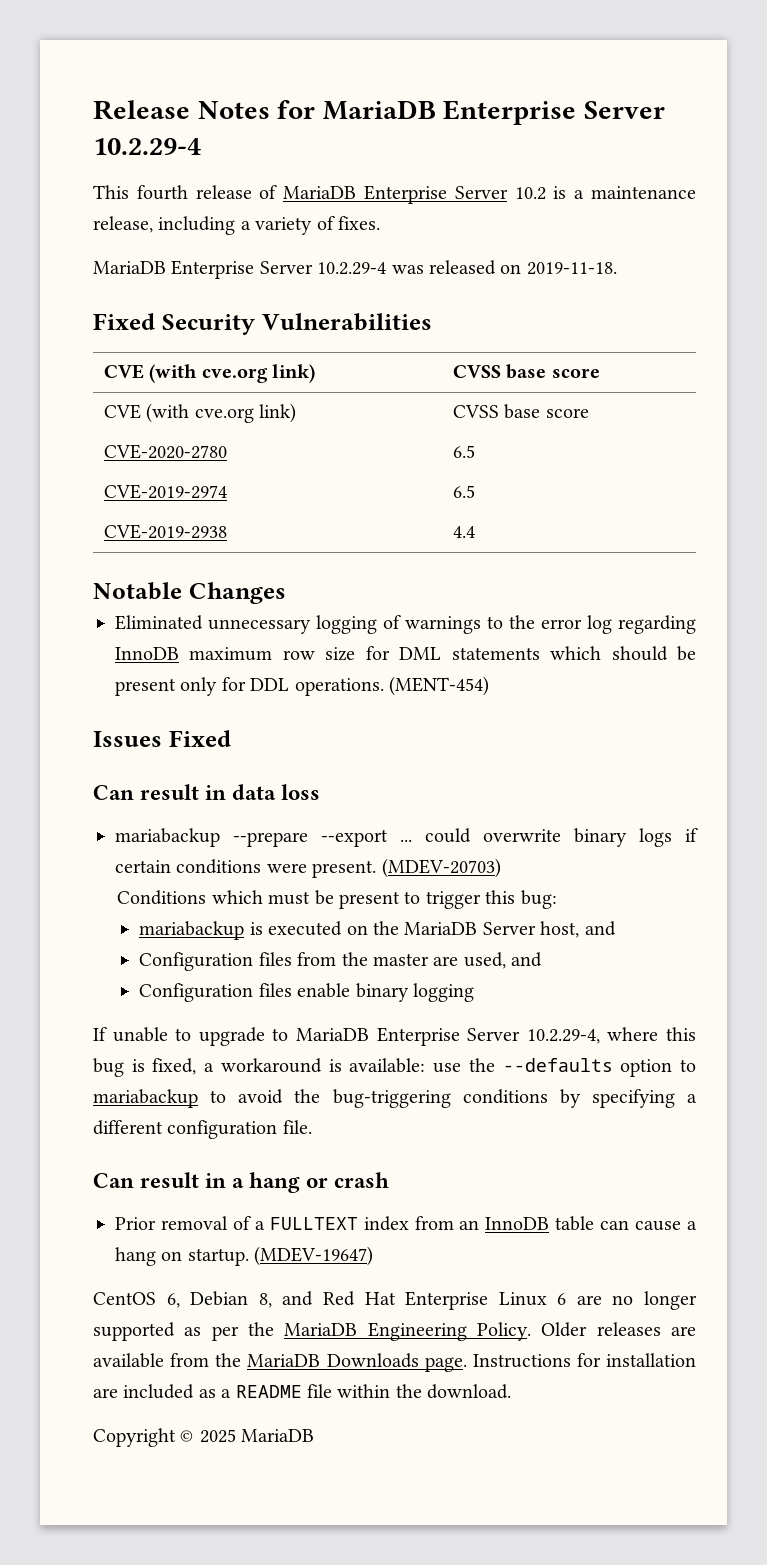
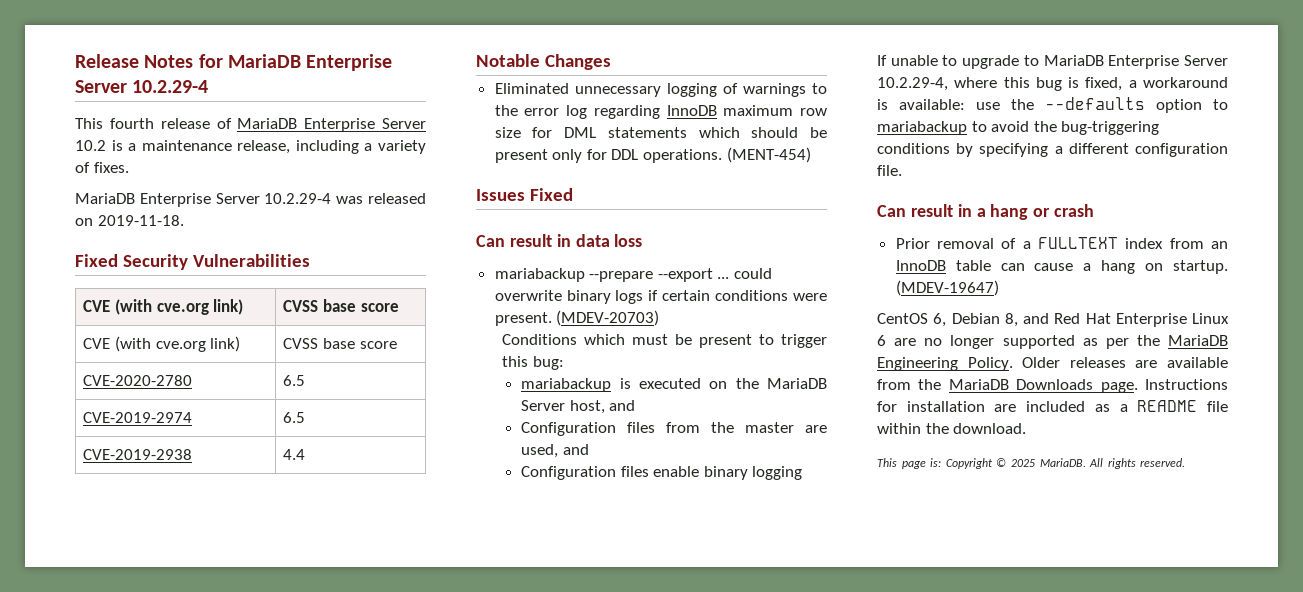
- Copyright © 2025 MariaDB
+ This page is: Copyright © 2025 MariaDB. All rights reserved.

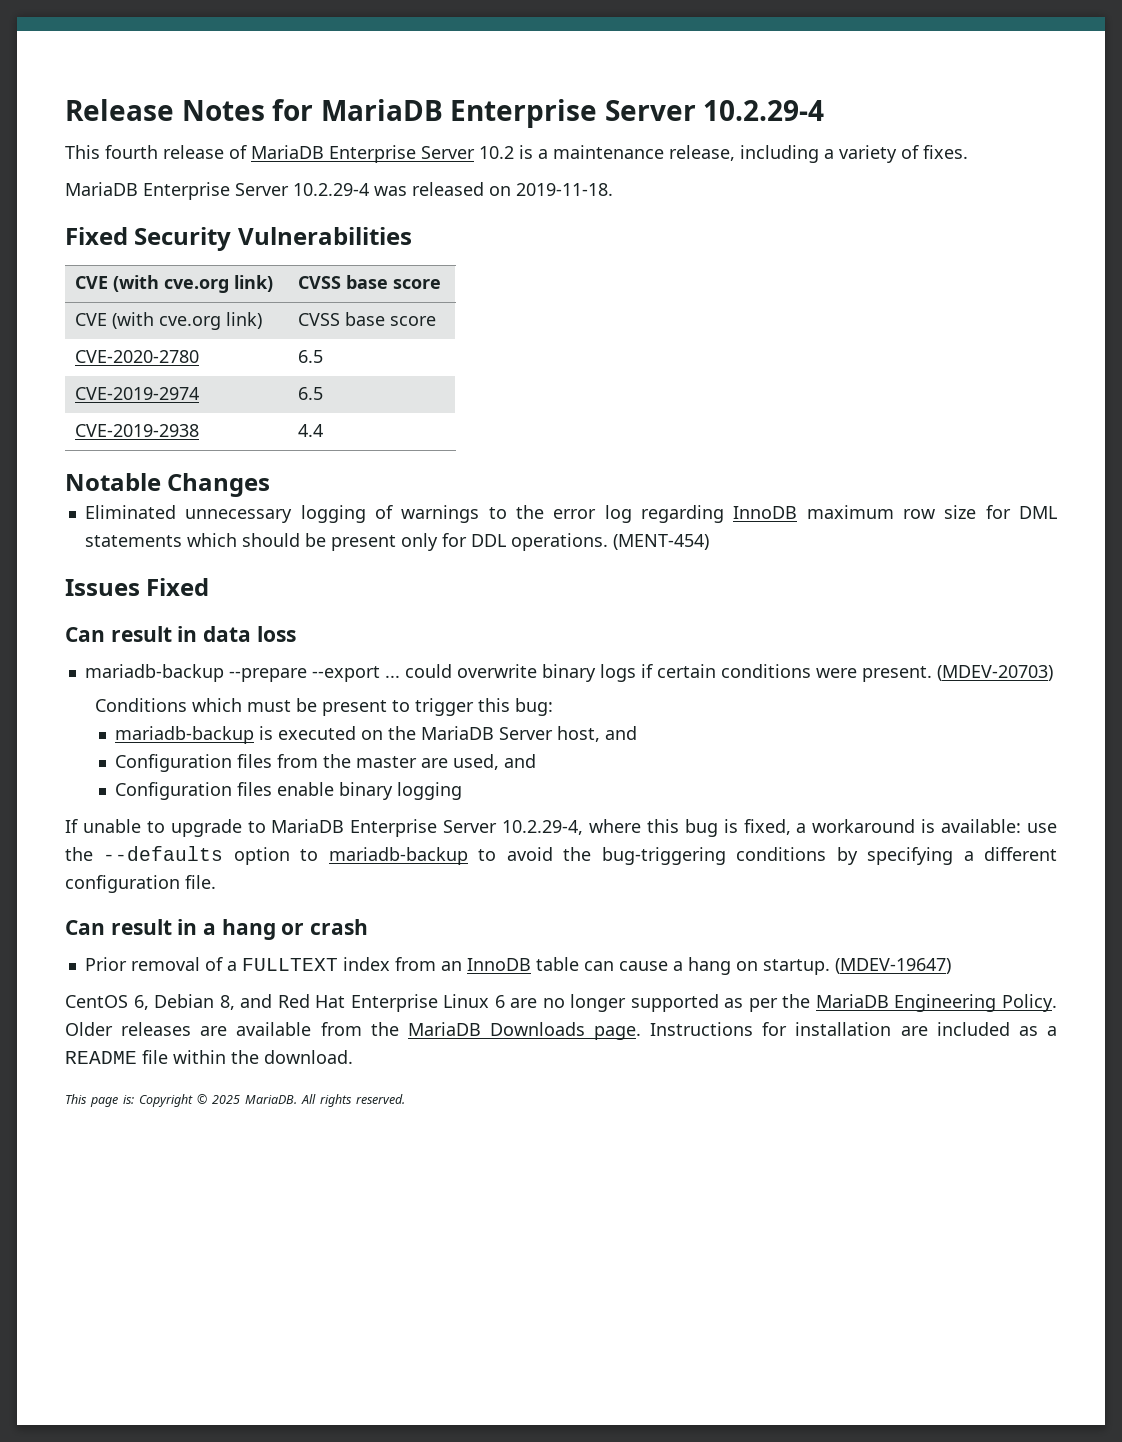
- mariabackup --prepare --export ... could overwrite binary logs if certain conditions were present.
+ mariadb-backup --prepare --export ... could overwrite binary logs if certain conditions were present.
- mariabackup is executed on the MariaDB Server host, and
+ mariadb-backup is executed on the MariaDB Server host, and
- If unable to upgrade to MariaDB Enterprise Server 10.2.29-4, where this bug is fixed, a workaround is available: use the --defaults option to mariabackup to avoid the bug-triggering conditions by specifying a different configuration file.
+ If unable to upgrade to MariaDB Enterprise Server 10.2.29-4, where this bug is fixed, a workaround is available: use the --defaults option to mariadb-backup to avoid the bug-triggering conditions by specifying a different configuration file.

